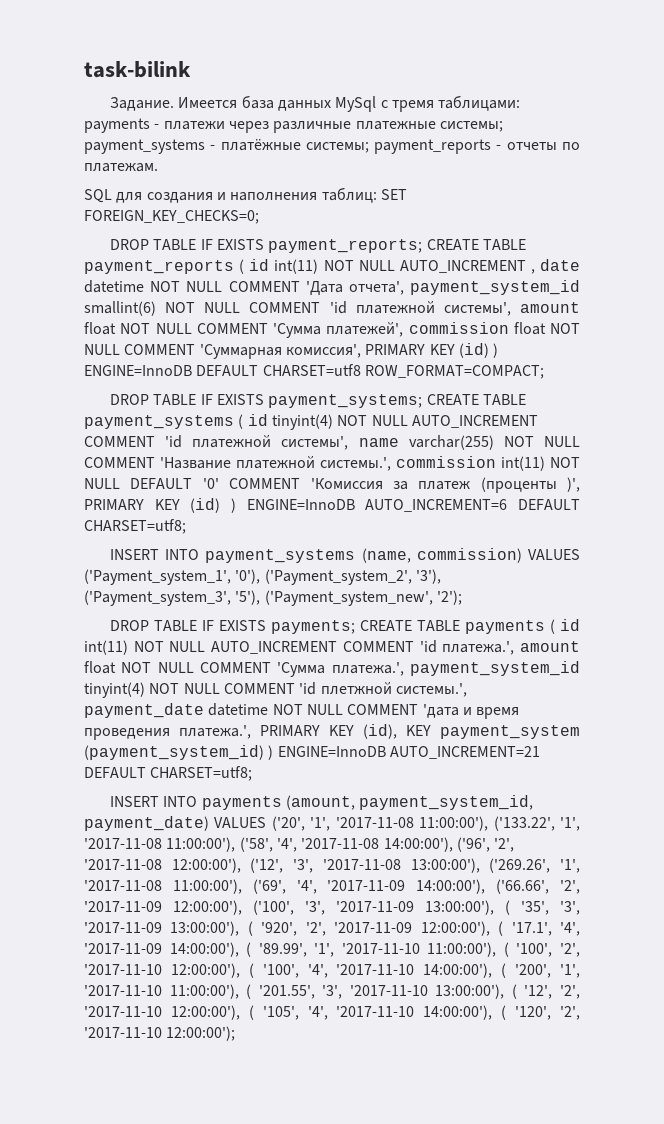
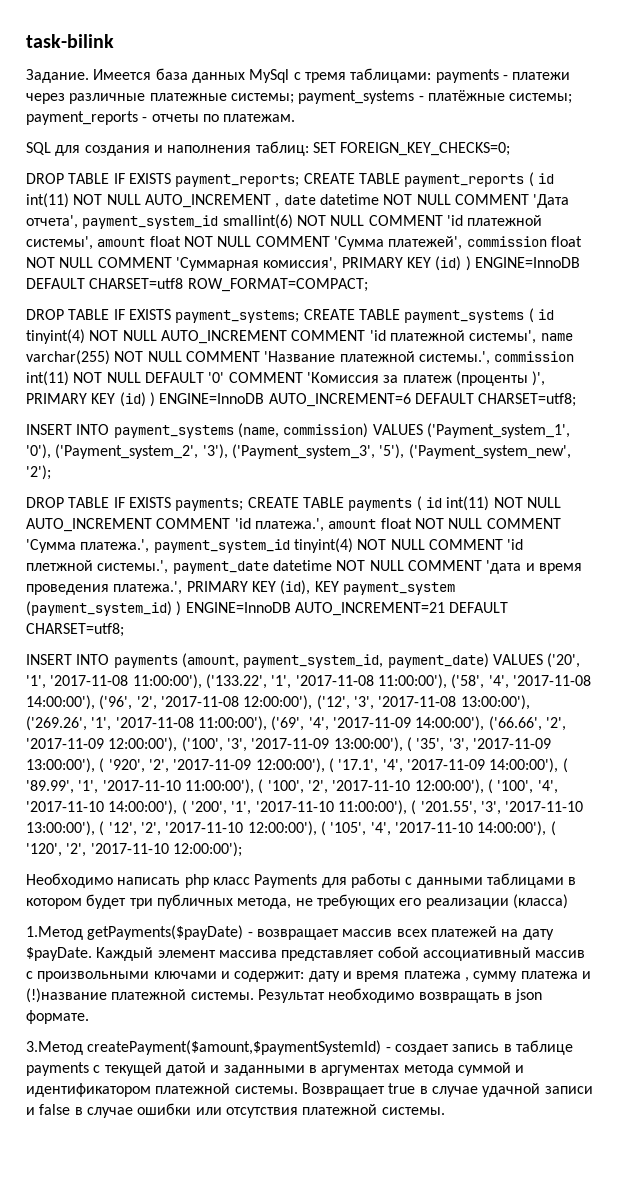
+ Необходимо написать php класс Payments для работы с данными таблицами в котором будет три публичных метода, не требующих его реализации (класса)
+ 1.Метод getPayments($payDate) - возвращает массив всех платежей на дату $payDate. Каждый элемент массива представляет собой ассоциативный массив с произвольными ключами и содержит: дату и время платежа , сумму платежа и (!)название платежной системы. Результат необходимо возвращать в json формате.
+ 3.Метод createPayment($amount,$paymentSystemId) - создает запись в таблице payments с текущей датой и заданными в аргументах метода суммой и идентификатором платежной системы. Возвращает true в случае удачной записи и false в случае ошибки или отсутствия платежной системы.

